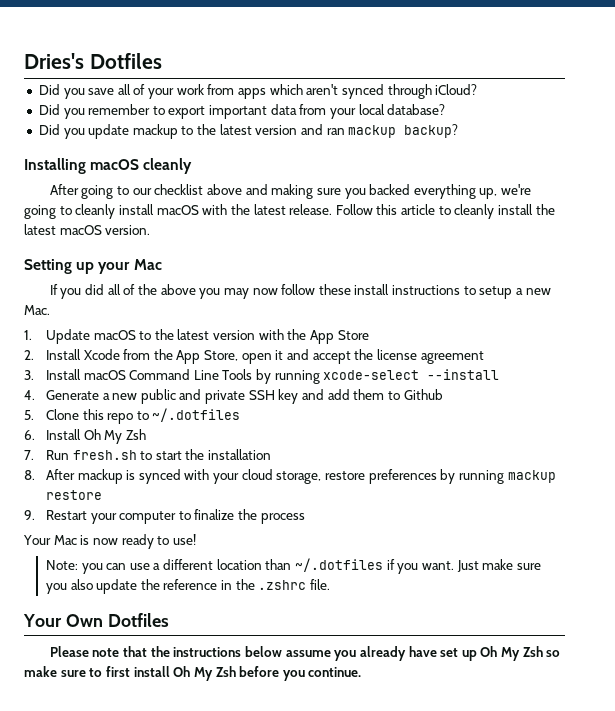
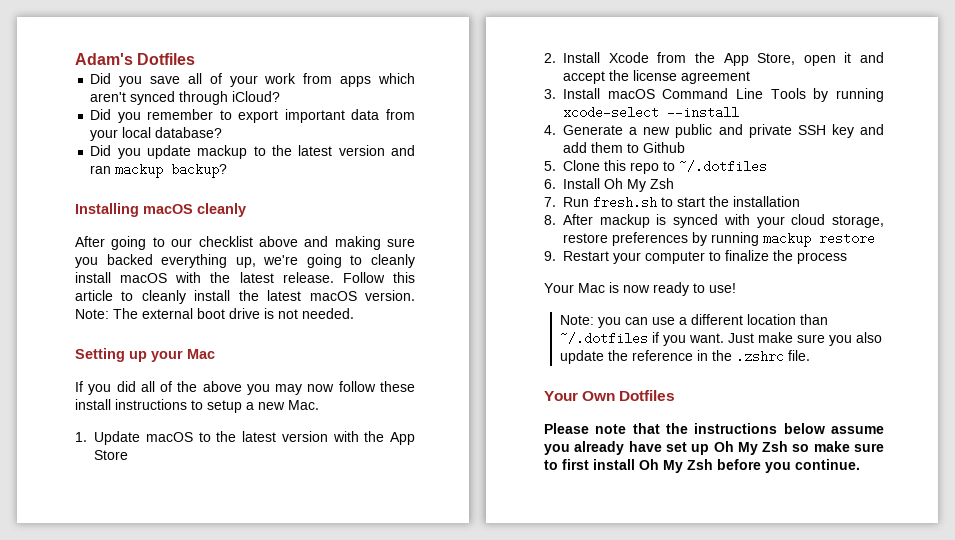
- Dries's Dotfiles
+ Adam's Dotfiles
+ Note: The external boot drive is not needed.

